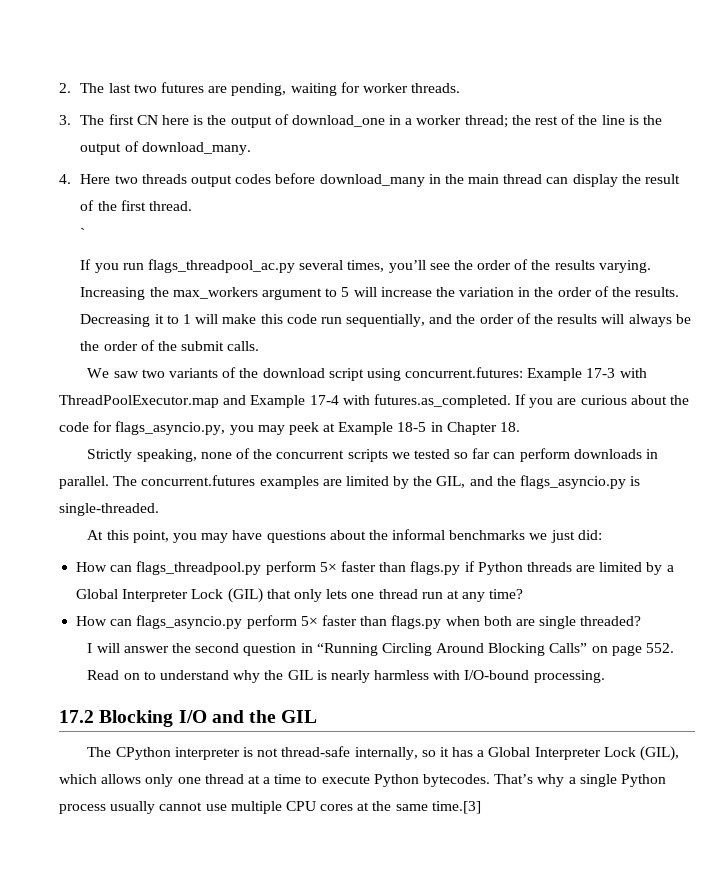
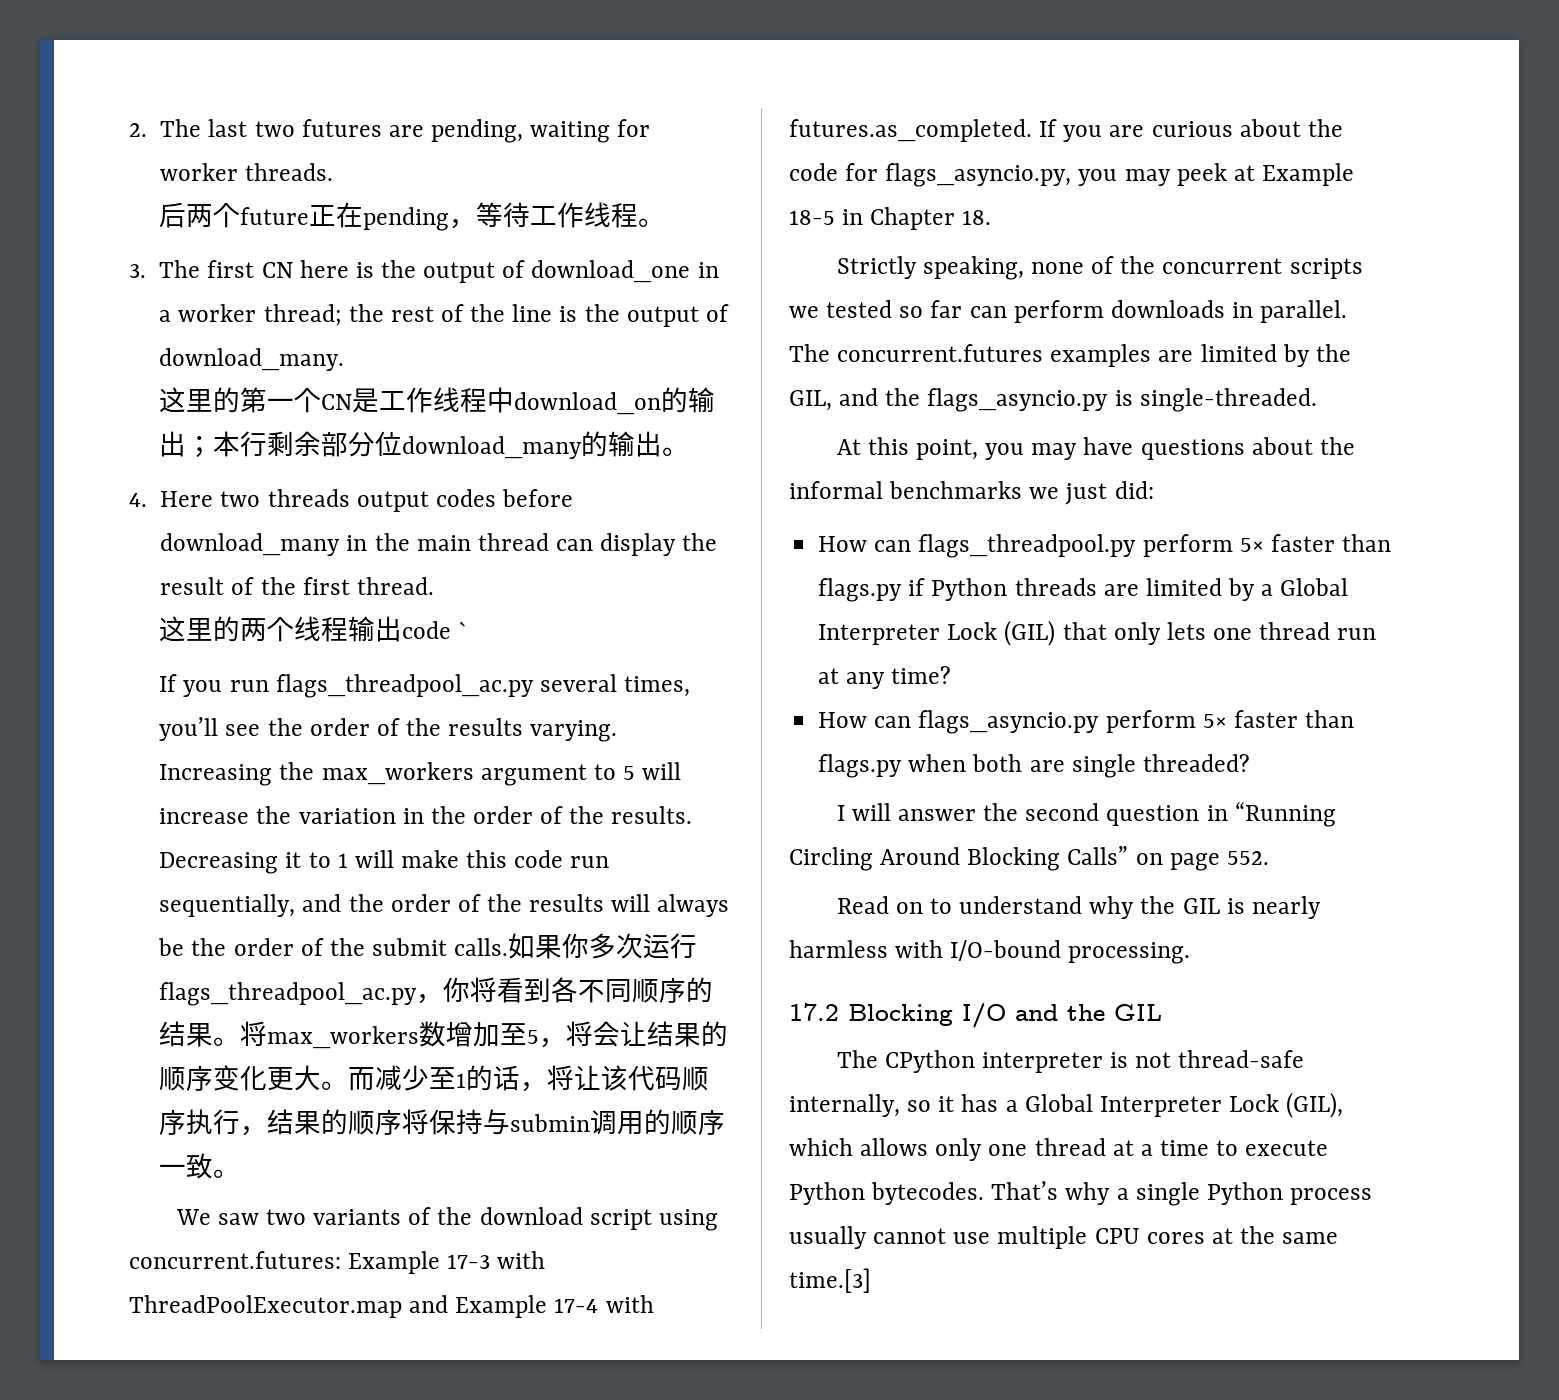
+ 后两个future正在pending，等待工作线程。
+ 这里的第一个CN是工作线程中download_on的输出；本行剩余部分位download_many的输出。
- `
+ 这里的两个线程输出code `
+ 如果你多次运行flags_threadpool_ac.py，你将看到各不同顺序的结果。将max_workers数增加至5，将会让结果的顺序变化更大。而减少至1的话，将让该代码顺序执行，结果的顺序将保持与submin调用的顺序一致。

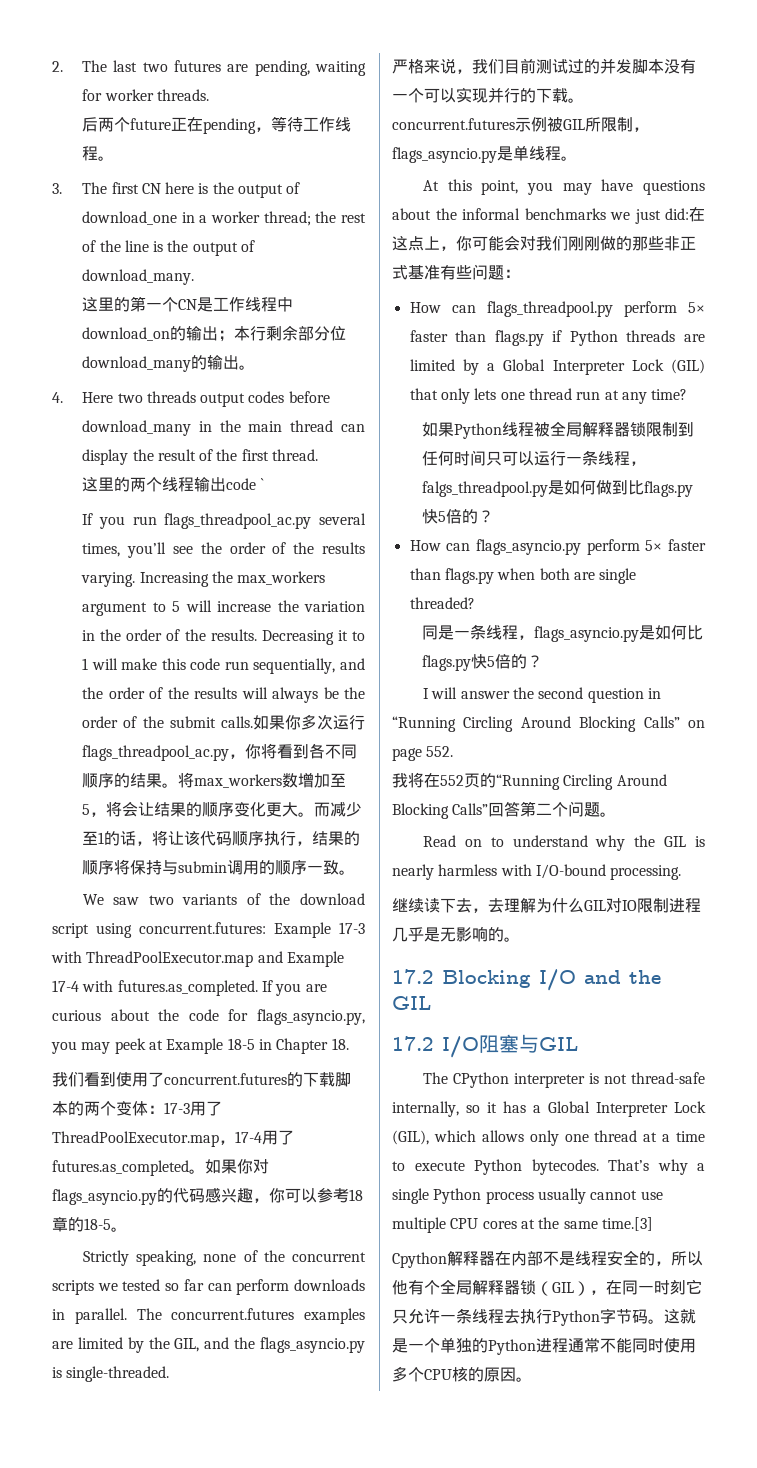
+ 我们看到使用了concurrent.futures的下载脚本的两个变体：17-3用了ThreadPoolExecutor.map，17-4用了futures.as_completed。如果你对flags_asyncio.py的代码感兴趣，你可以参考18章的18-5。
+ 严格来说，我们目前测试过的并发脚本没有一个可以实现并行的下载。concurrent.futures示例被GIL所限制，flags_asyncio.py是单线程。
- At this point, you may have questions about the informal benchmarks we just did:
+ At this point, you may have questions about the informal benchmarks we just did:在这点上，你可能会对我们刚刚做的那些非正式基准有些问题：
+ 如果Python线程被全局解释器锁限制到任何时间只可以运行一条线程，falgs_threadpool.py是如何做到比flags.py快5倍的？
+ 同是一条线程，flags_asyncio.py是如何比flags.py快5倍的？
+ 我将在552页的“Running Circling Around Blocking Calls”回答第二个问题。
+ 继续读下去，去理解为什么GIL对IO限制进程几乎是无影响的。
+ 17.2 I/O阻塞与GIL
+ Cpython解释器在内部不是线程安全的，所以他有个全局解释器锁（GIL），在同一时刻它只允许一条线程去执行Python字节码。这就是一个单独的Python进程通常不能同时使用多个CPU核的原因。

